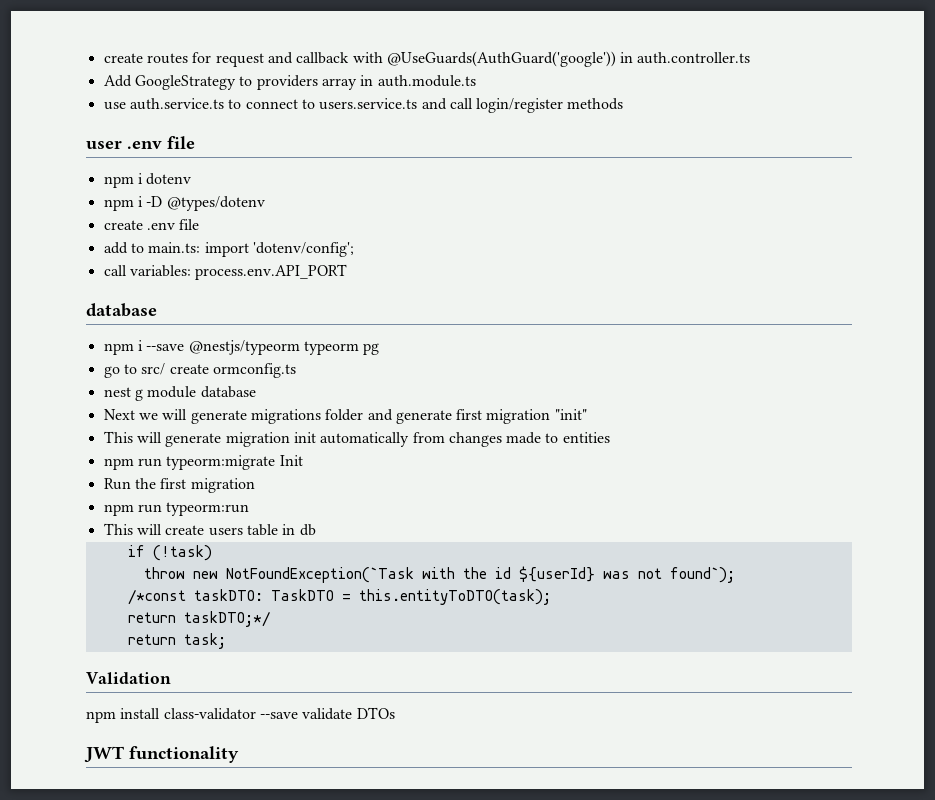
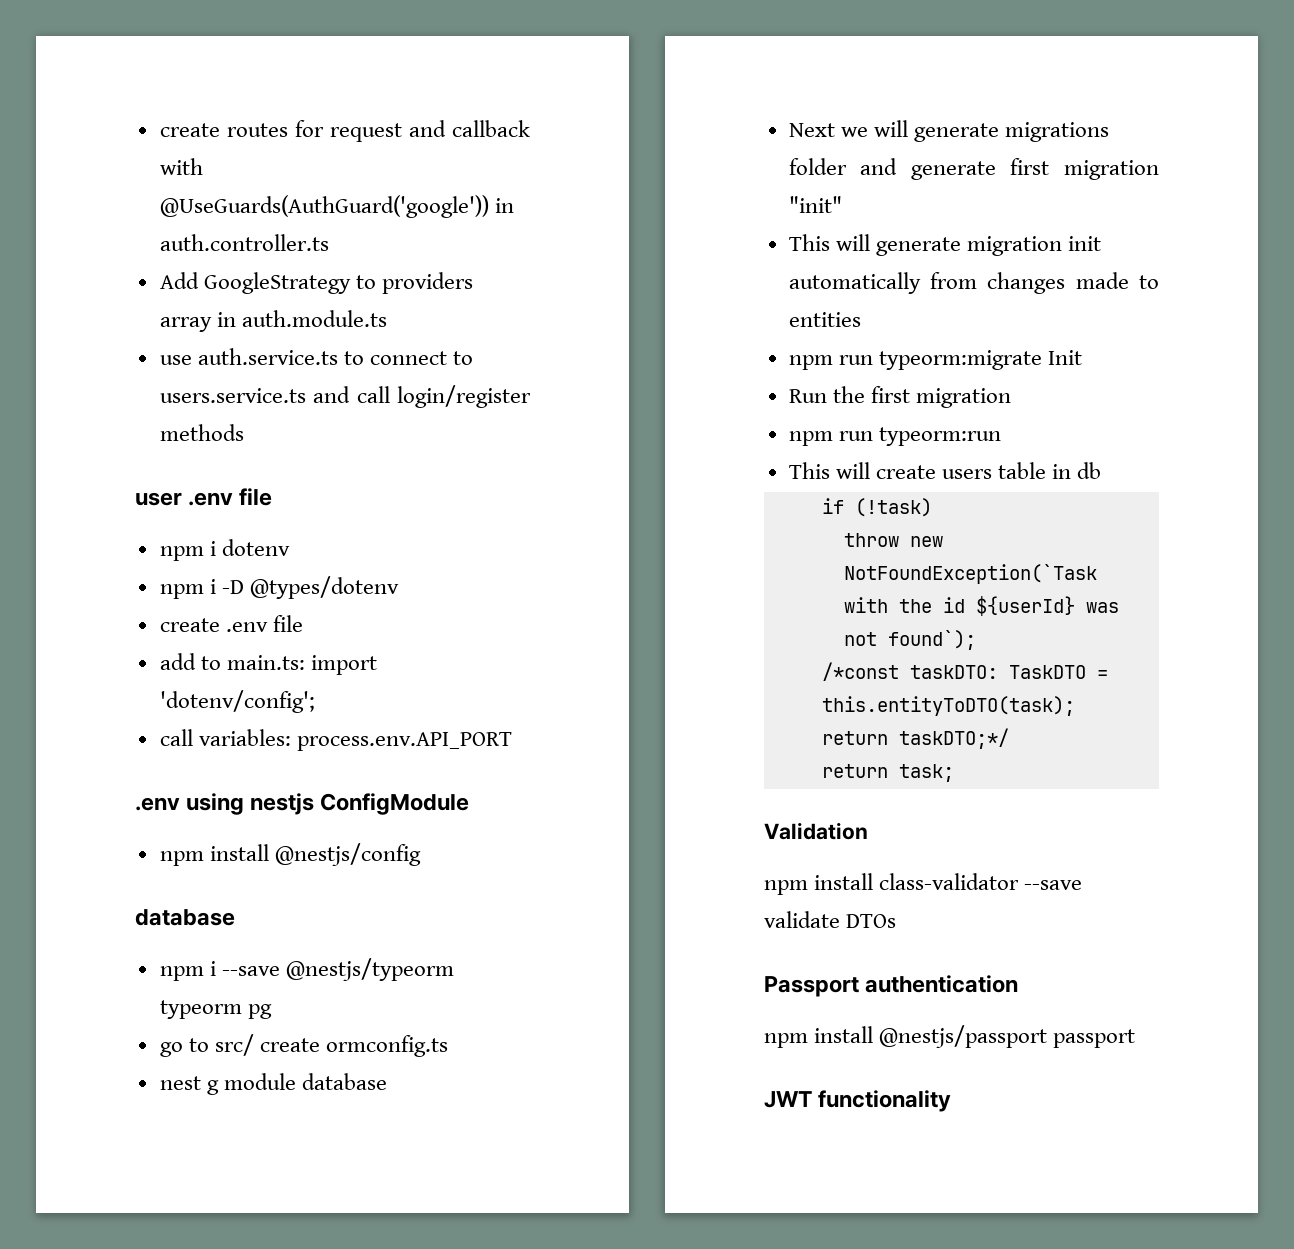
+ .env using nestjs ConfigModule
+ npm install @nestjs/config
+ Passport authentication
+ npm install @nestjs/passport passport

